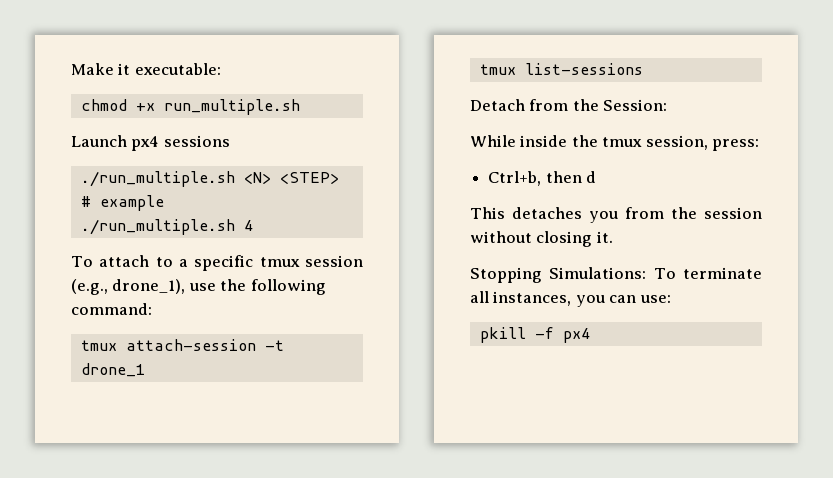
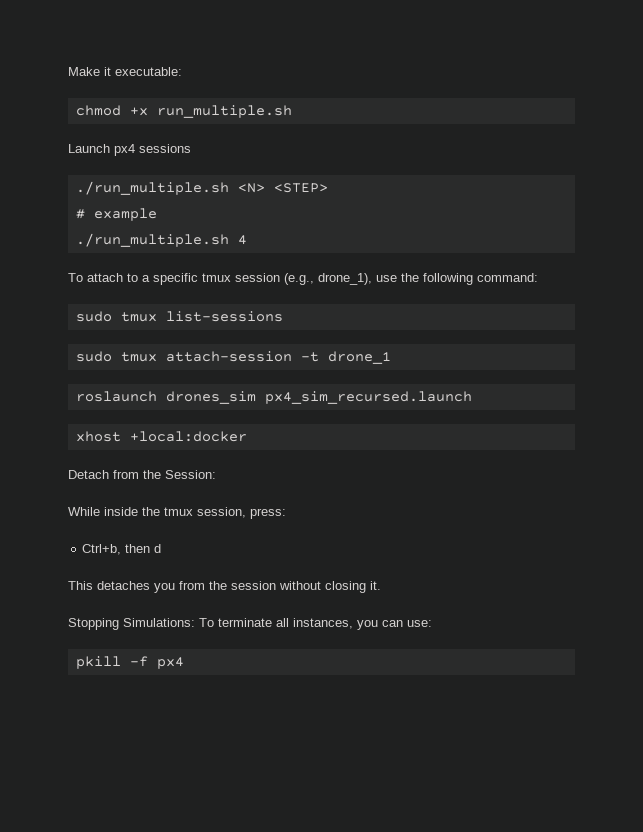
- tmux attach-session -t drone_1
+ sudo tmux list-sessions
+ sudo tmux attach-session -t drone_1
- tmux list-sessions
+ roslaunch drones_sim px4_sim_recursed.launch
+ xhost +local:docker

